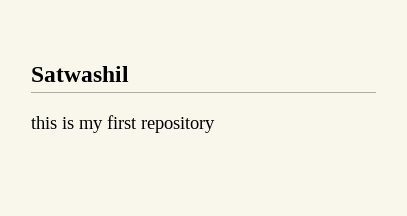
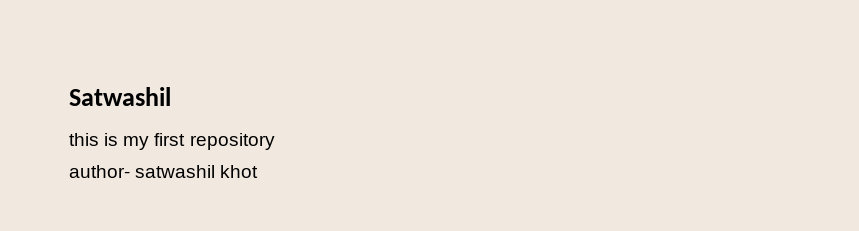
+ author- satwashil khot

